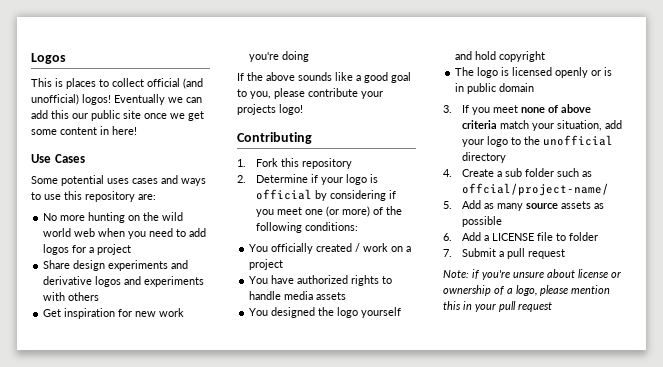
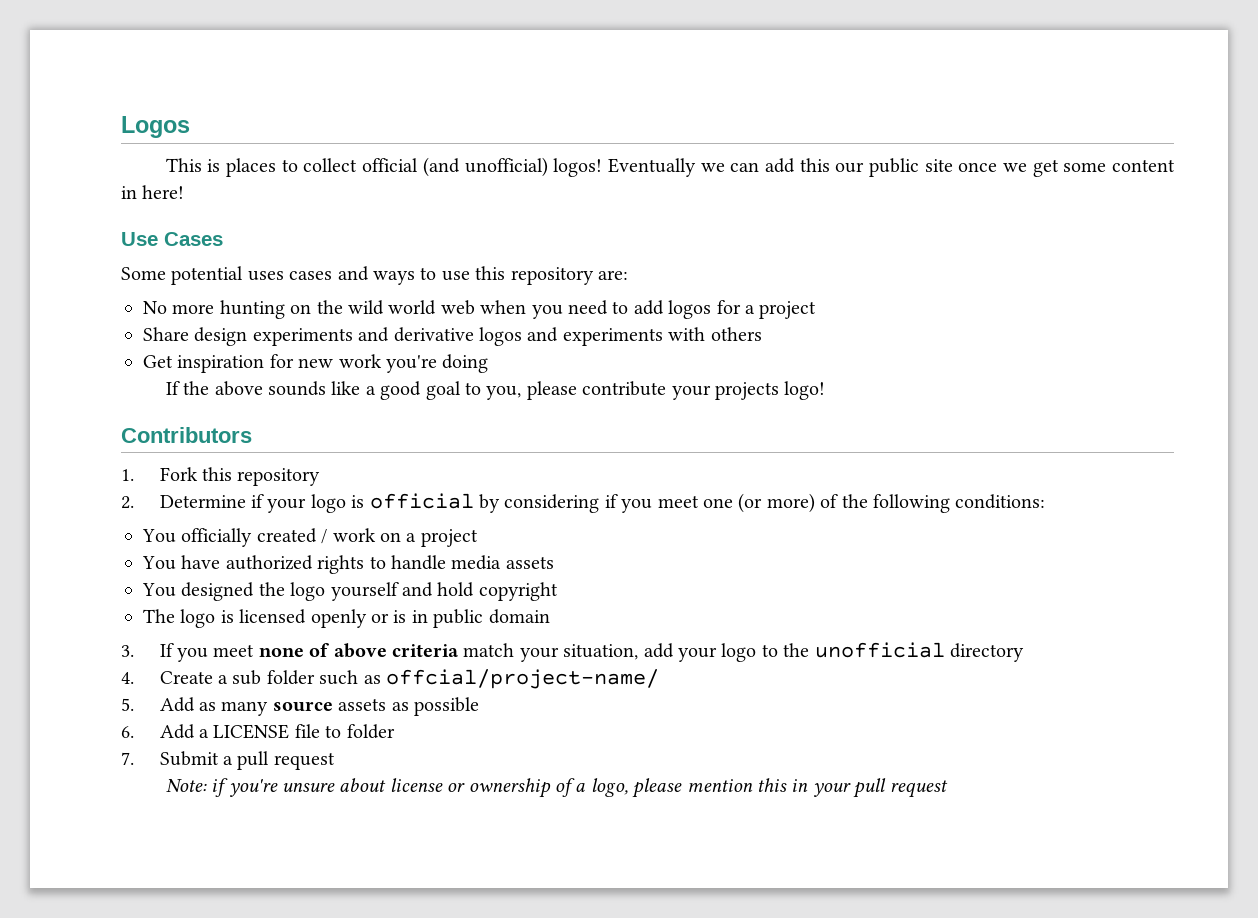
- Contributing
+ Contributors

